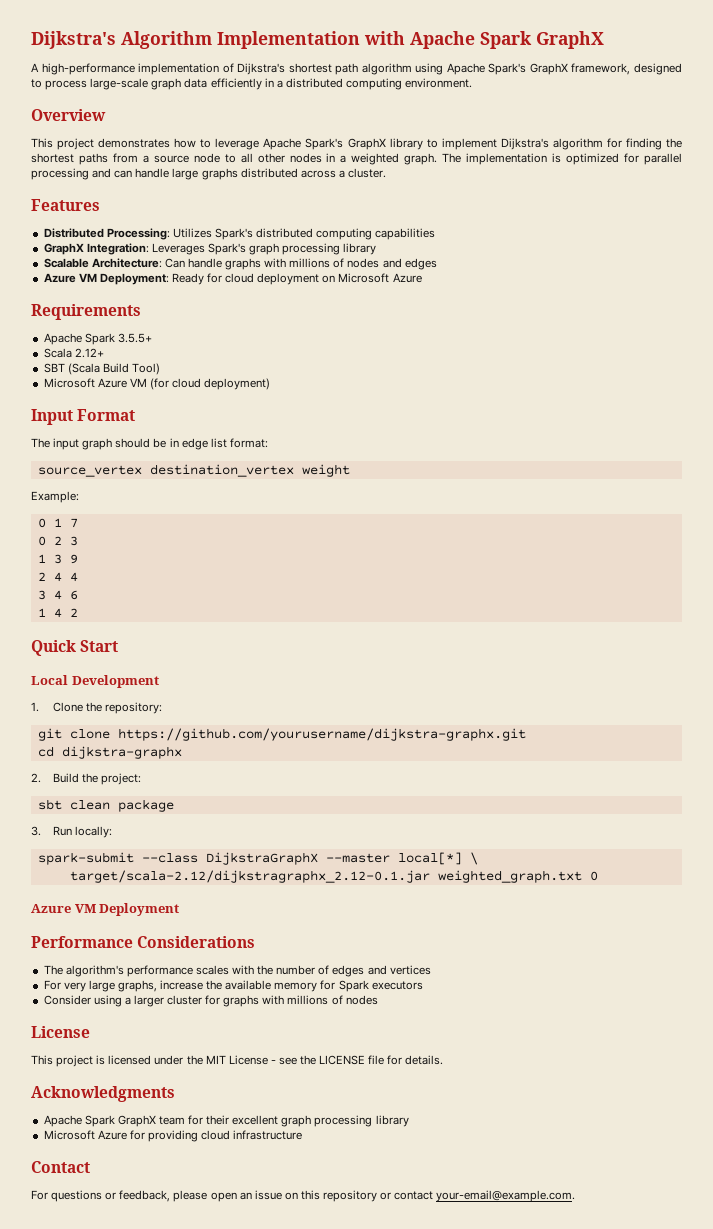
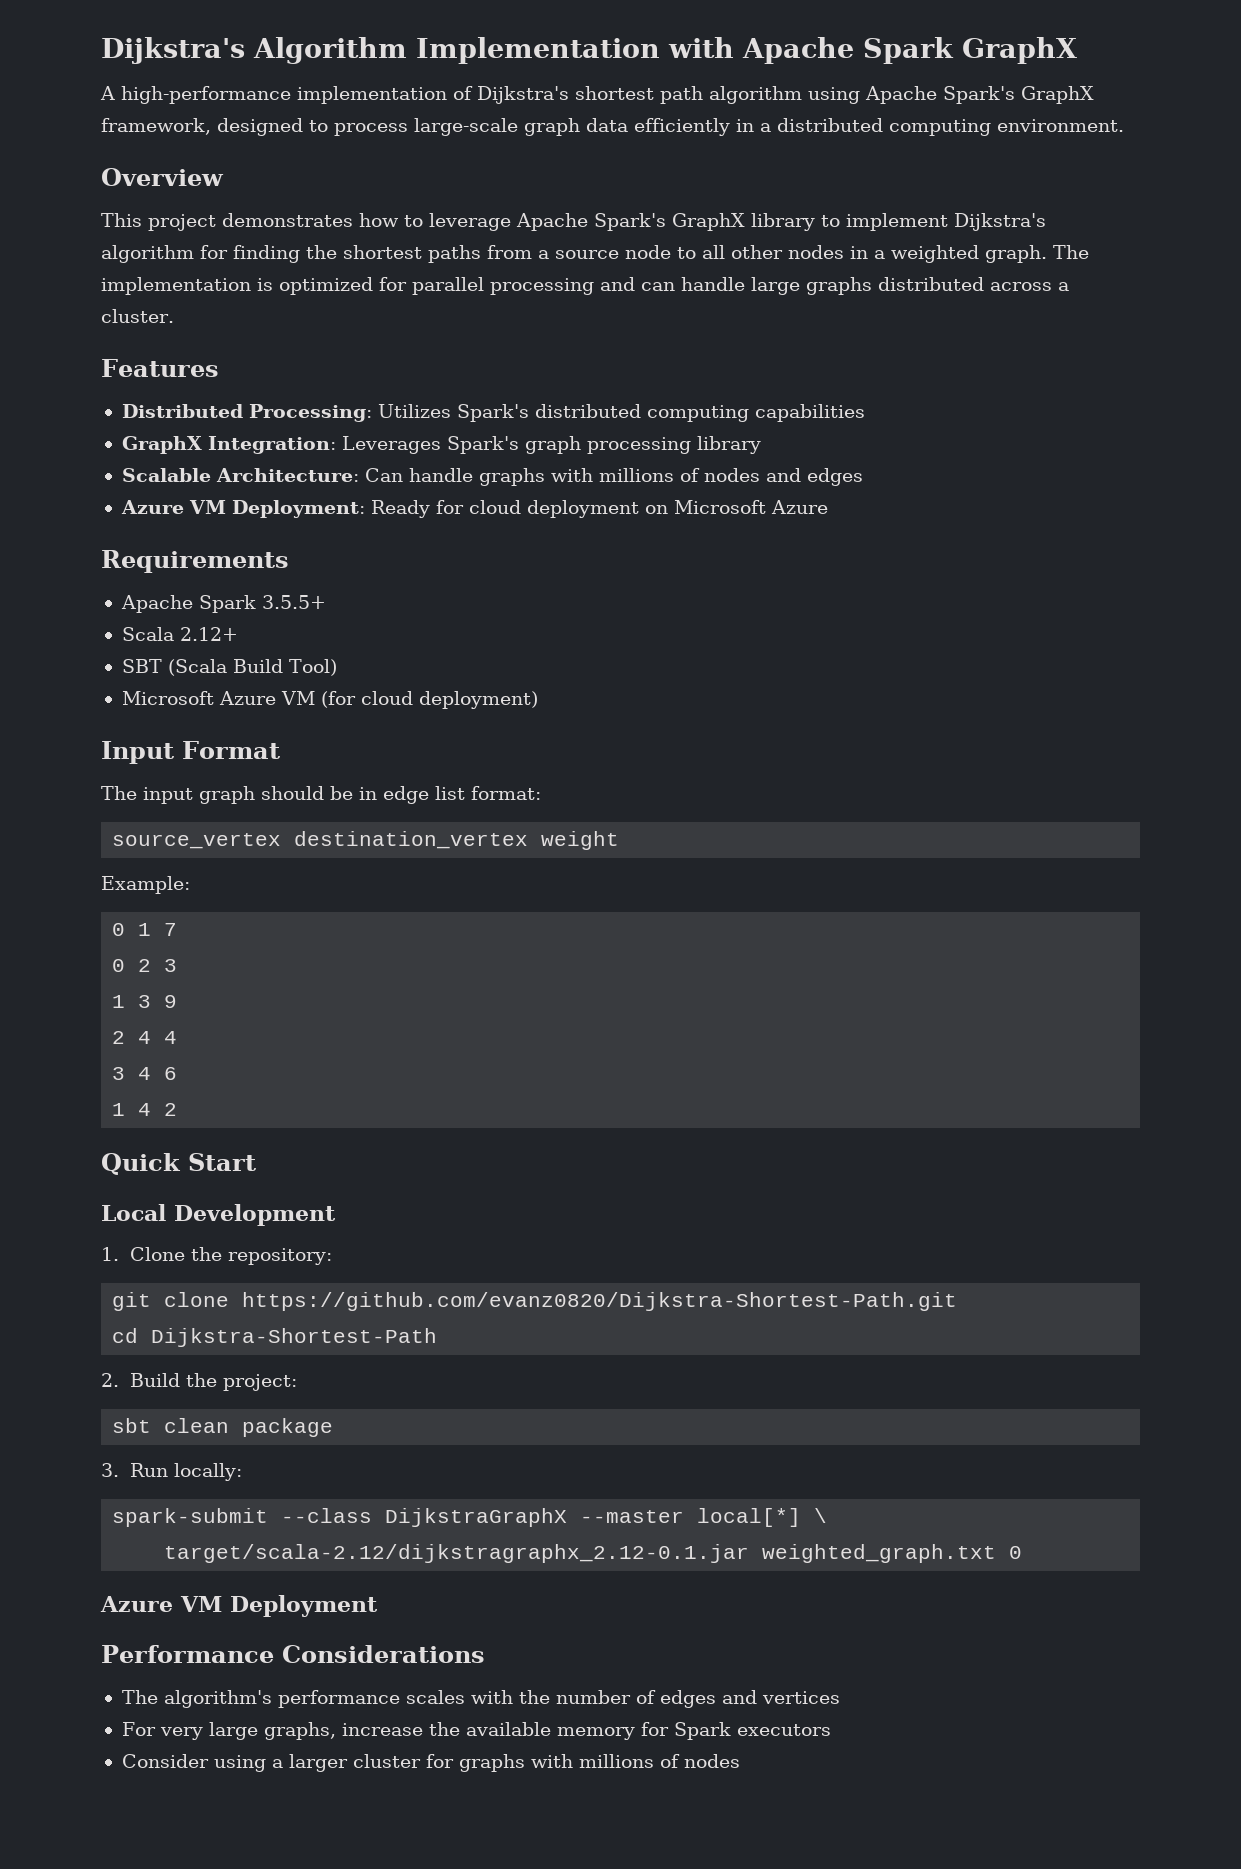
- git clone https://github.com/yourusername/dijkstra-graphx.git
+ git clone https://github.com/evanz0820/Dijkstra-Shortest-Path.git
- cd dijkstra-graphx
+ cd Dijkstra-Shortest-Path
  Consider using a larger cluster for graphs with millions of nodes
- License
- This project is licensed under the MIT License - see the LICENSE file for details.
- Acknowledgments
- Apache Spark GraphX team for their excellent graph processing library
- Microsoft Azure for providing cloud infrastructure
- Contact
- For questions or feedback, please open an issue on this repository or contact your-email@example.com.

